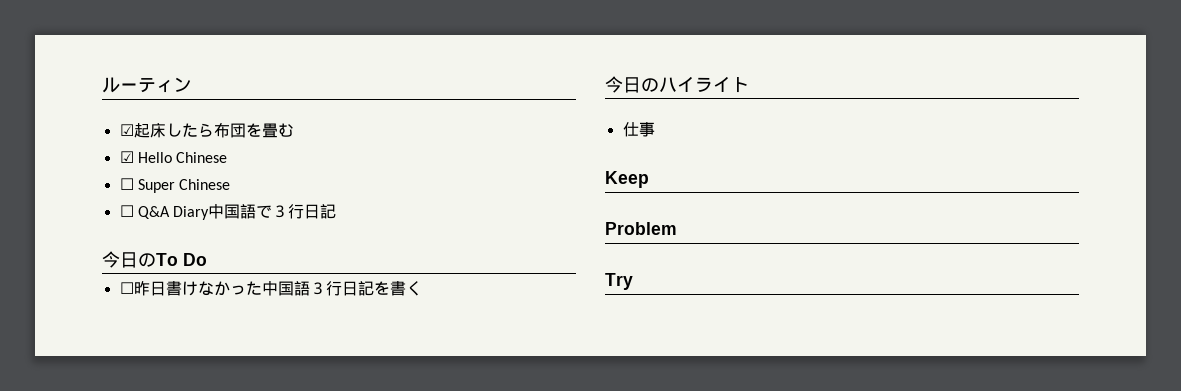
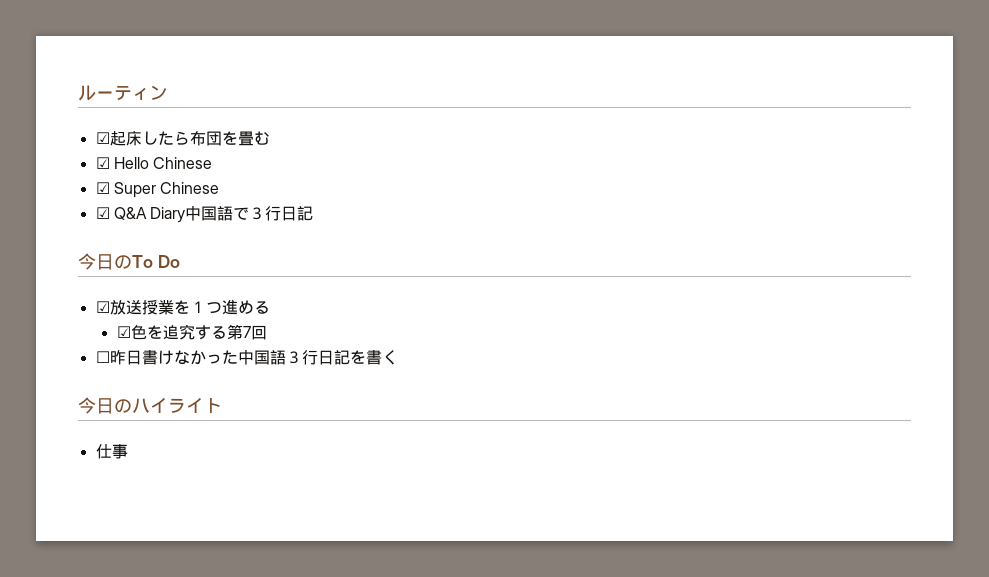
- ☐ Super Chinese
+ ☑ Super Chinese
- ☐ Q&A Diary中国語で３行日記
+ ☑ Q&A Diary中国語で３行日記
+ ☑放送授業を１つ進める
+ ☑色を追究する第7回
- Keep
- Problem
- Try

